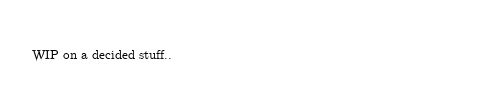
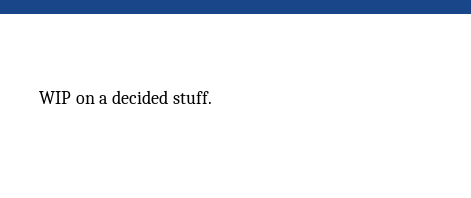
- WIP on a decided stuff..
+ WIP on a decided stuff.

